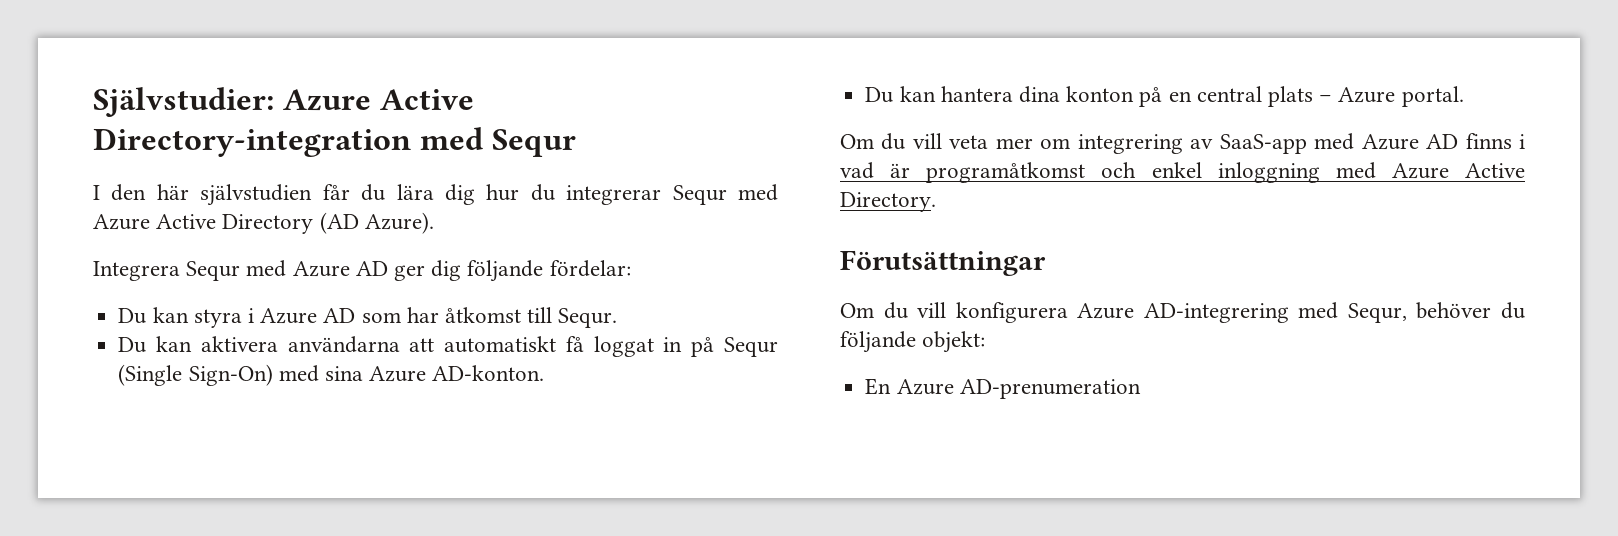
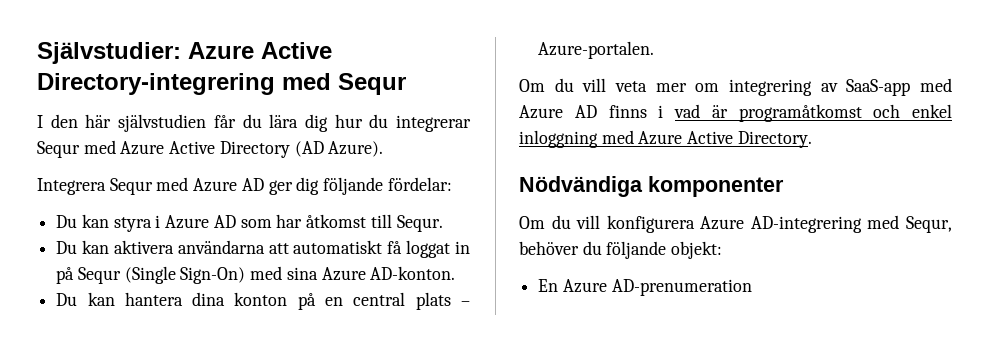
- Självstudier: Azure Active Directory-integration med Sequr
+ Självstudier: Azure Active Directory-integrering med Sequr
- Du kan hantera dina konton på en central plats – Azure portal.
+ Du kan hantera dina konton på en central plats – Azure-portalen.
- Förutsättningar
+ Nödvändiga komponenter

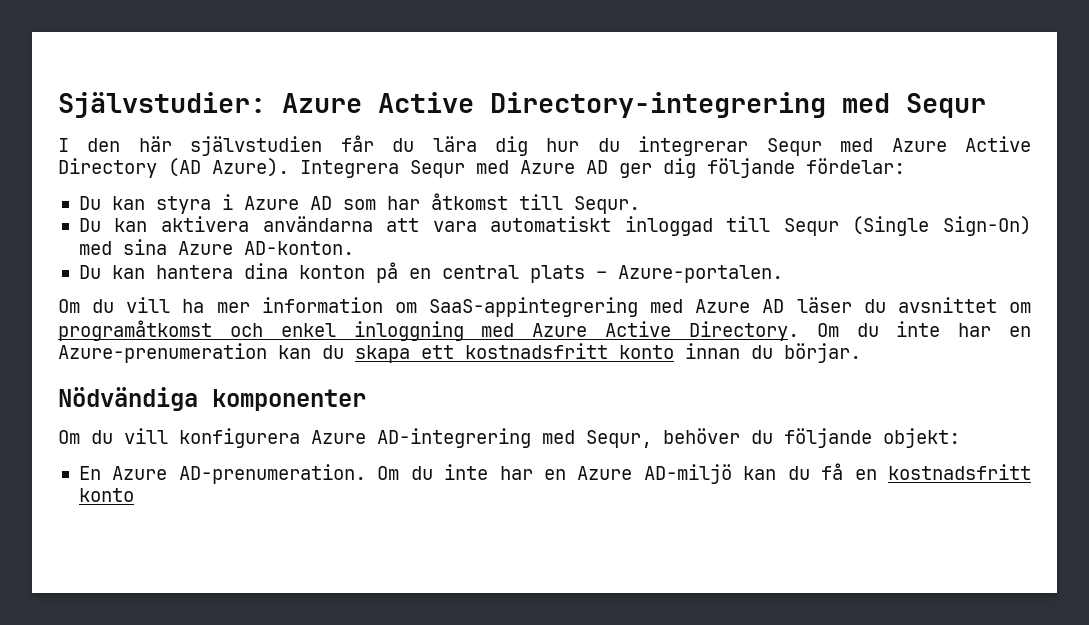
- I den här självstudien får du lära dig hur du integrerar Sequr med Azure Active Directory (AD Azure).
- Integrera Sequr med Azure AD ger dig följande fördelar:
+ I den här självstudien får du lära dig hur du integrerar Sequr med Azure Active Directory (AD Azure). Integrera Sequr med Azure AD ger dig följande fördelar:
- Du kan aktivera användarna att automatiskt få loggat in på Sequr (Single Sign-On) med sina Azure AD-konton.
+ Du kan aktivera användarna att vara automatiskt inloggad till Sequr (Single Sign-On) med sina Azure AD-konton.
- Om du vill veta mer om integrering av SaaS-app med Azure AD finns i vad är programåtkomst och enkel inloggning med Azure Active Directory.
+ Om du vill ha mer information om SaaS-appintegrering med Azure AD läser du avsnittet om programåtkomst och enkel inloggning med Azure Active Directory. Om du inte har en Azure-prenumeration kan du skapa ett kostnadsfritt konto innan du börjar.
- En Azure AD-prenumeration
+ En Azure AD-prenumeration. Om du inte har en Azure AD-miljö kan du få en kostnadsfritt konto

